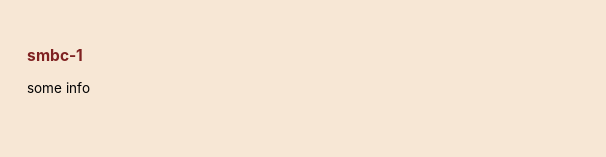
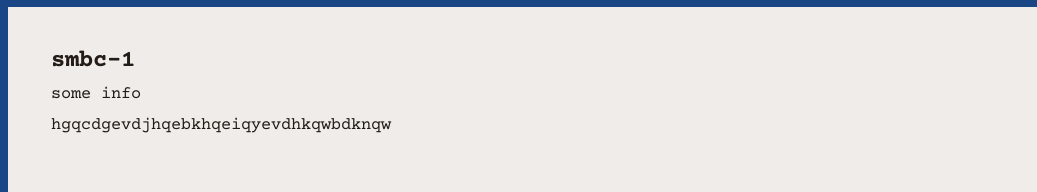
+ hgqcdgevdjhqebkhqeiqyevdhkqwbdknqw

